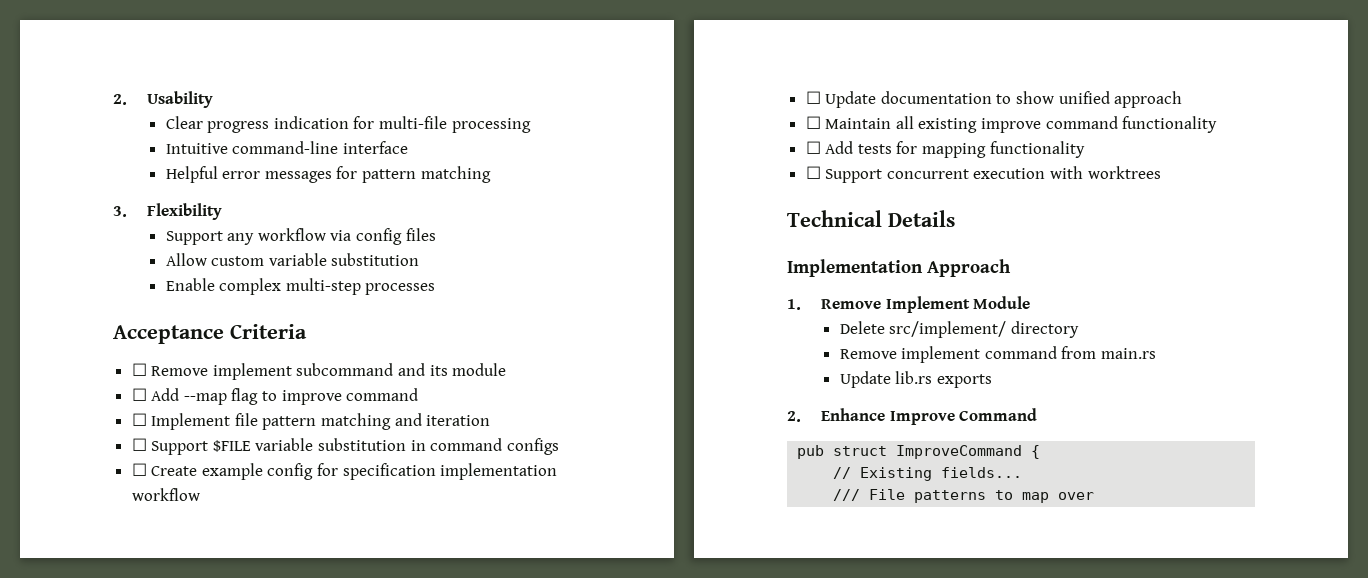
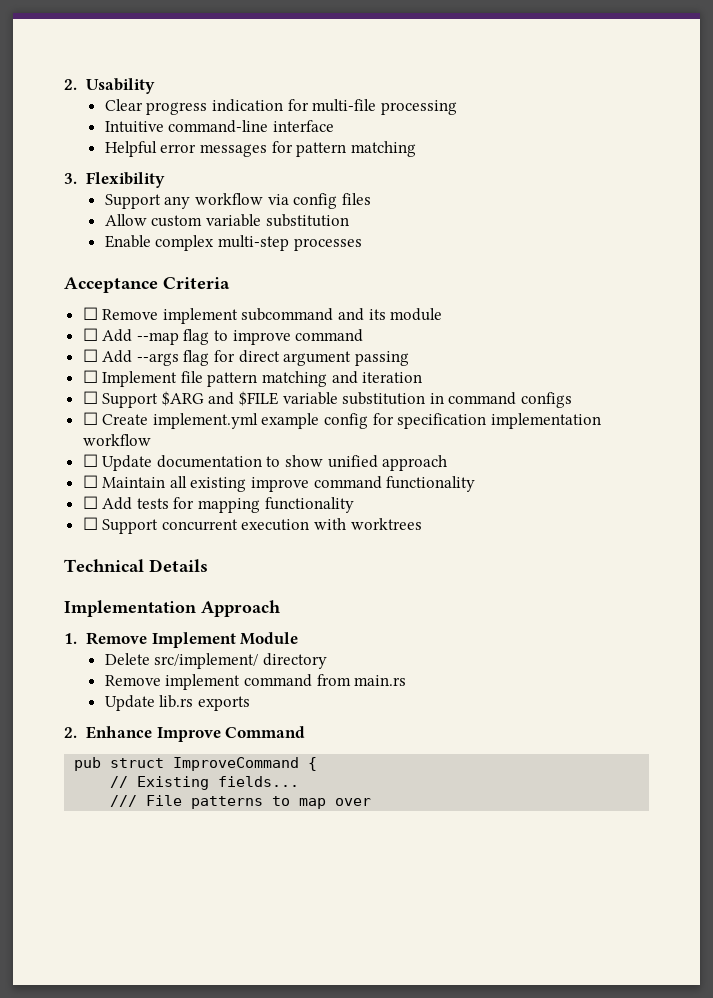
+ ☐ Add --args flag for direct argument passing
- ☐ Support $FILE variable substitution in command configs
+ ☐ Support $ARG and $FILE variable substitution in command configs
- ☐ Create example config for specification implementation workflow
+ ☐ Create implement.yml example config for specification implementation workflow

